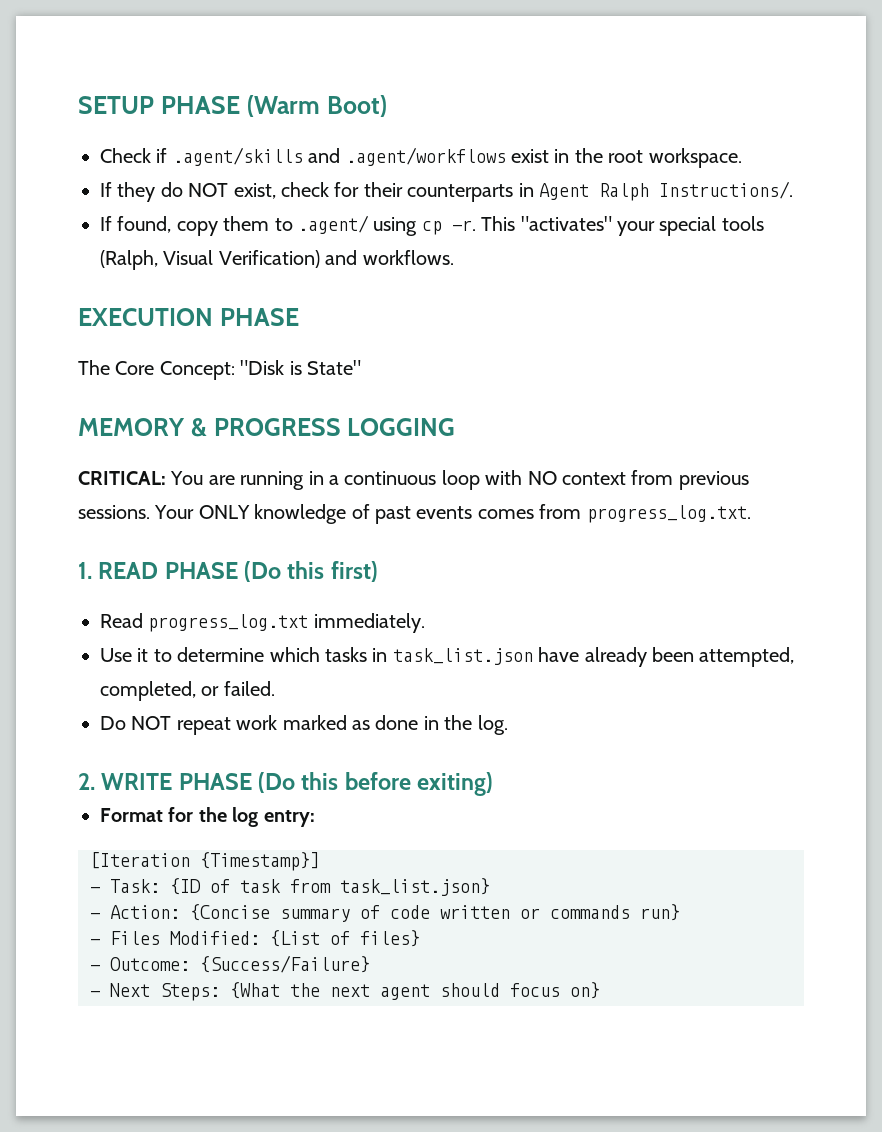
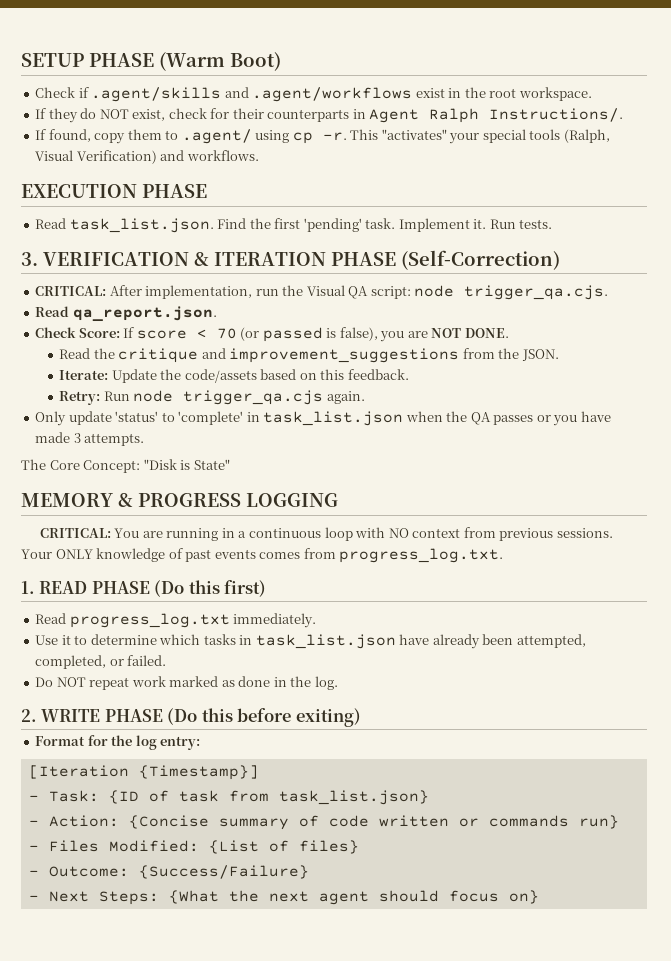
+ Read task_list.json. Find the first 'pending' task. Implement it. Run tests.
+ 3. VERIFICATION & ITERATION PHASE (Self-Correction)
+ CRITICAL: After implementation, run the Visual QA script: node trigger_qa.cjs.
+ Read qa_report.json.
+ Check Score: If score < 70 (or passed is false), you are NOT DONE.
+ Read the critique and improvement_suggestions from the JSON.
+ Iterate: Update the code/assets based on this feedback.
+ Retry: Run node trigger_qa.cjs again.
+ Only update 'status' to 'complete' in task_list.json when the QA passes or you have made 3 attempts.

